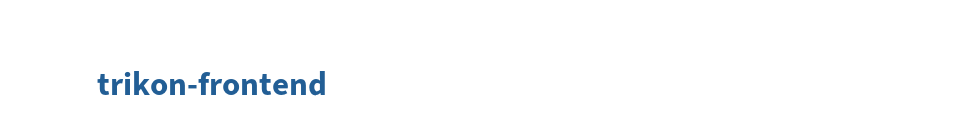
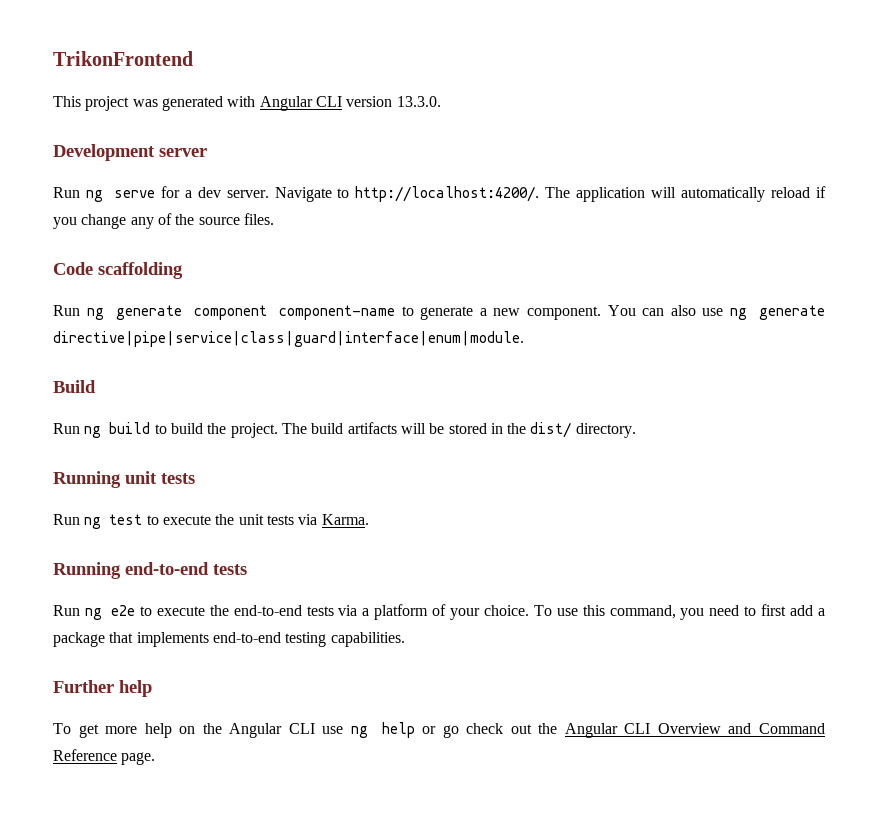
- trikon-frontend
+ TrikonFrontend
+ This project was generated with Angular CLI version 13.3.0.
+ Development server
+ Run ng serve for a dev server. Navigate to http://localhost:4200/. The application will automatically reload if you change any of the source files.
+ Code scaffolding
+ Run ng generate component component-name to generate a new component. You can also use ng generate directive|pipe|service|class|guard|interface|enum|module.
+ Build
+ Run ng build to build the project. The build artifacts will be stored in the dist/ directory.
+ Running unit tests
+ Run ng test to execute the unit tests via Karma.
+ Running end-to-end tests
+ Run ng e2e to execute the end-to-end tests via a platform of your choice. To use this command, you need to first add a package that implements end-to-end testing capabilities.
+ Further help
+ To get more help on the Angular CLI use ng help or go check out the Angular CLI Overview and Command Reference page.

